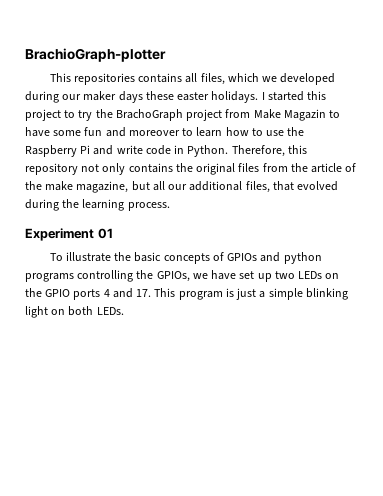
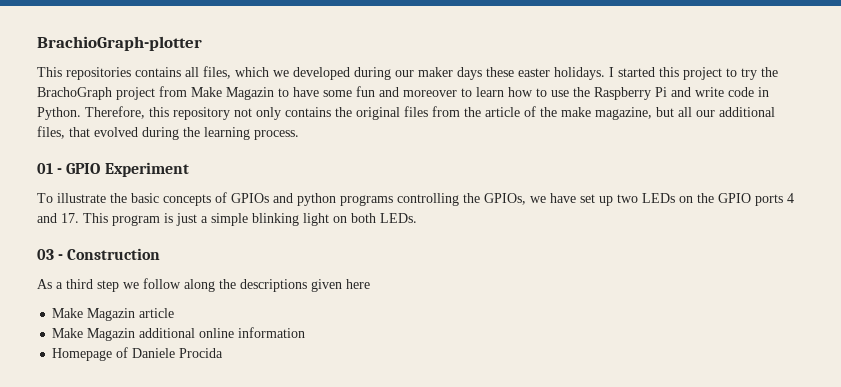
- Experiment 01
+ 01 - GPIO Experiment
+ 03 - Construction
+ As a third step we follow along the descriptions given here
+ Make Magazin article
+ Make Magazin additional online information
+ Homepage of Daniele Procida

